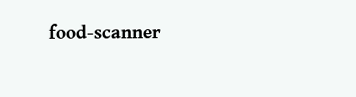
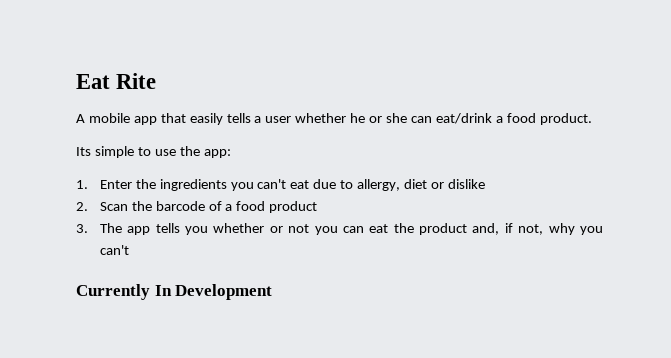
- food-scanner
+ Eat Rite
+ A mobile app that easily tells a user whether he or she can eat/drink a food product.
+ Its simple to use the app:
+ 1. Enter the ingredients you can't eat due to allergy, diet or dislike
+ 2. Scan the barcode of a food product
+ 3. The app tells you whether or not you can eat the product and, if not, why you can't
+ Currently In Development

